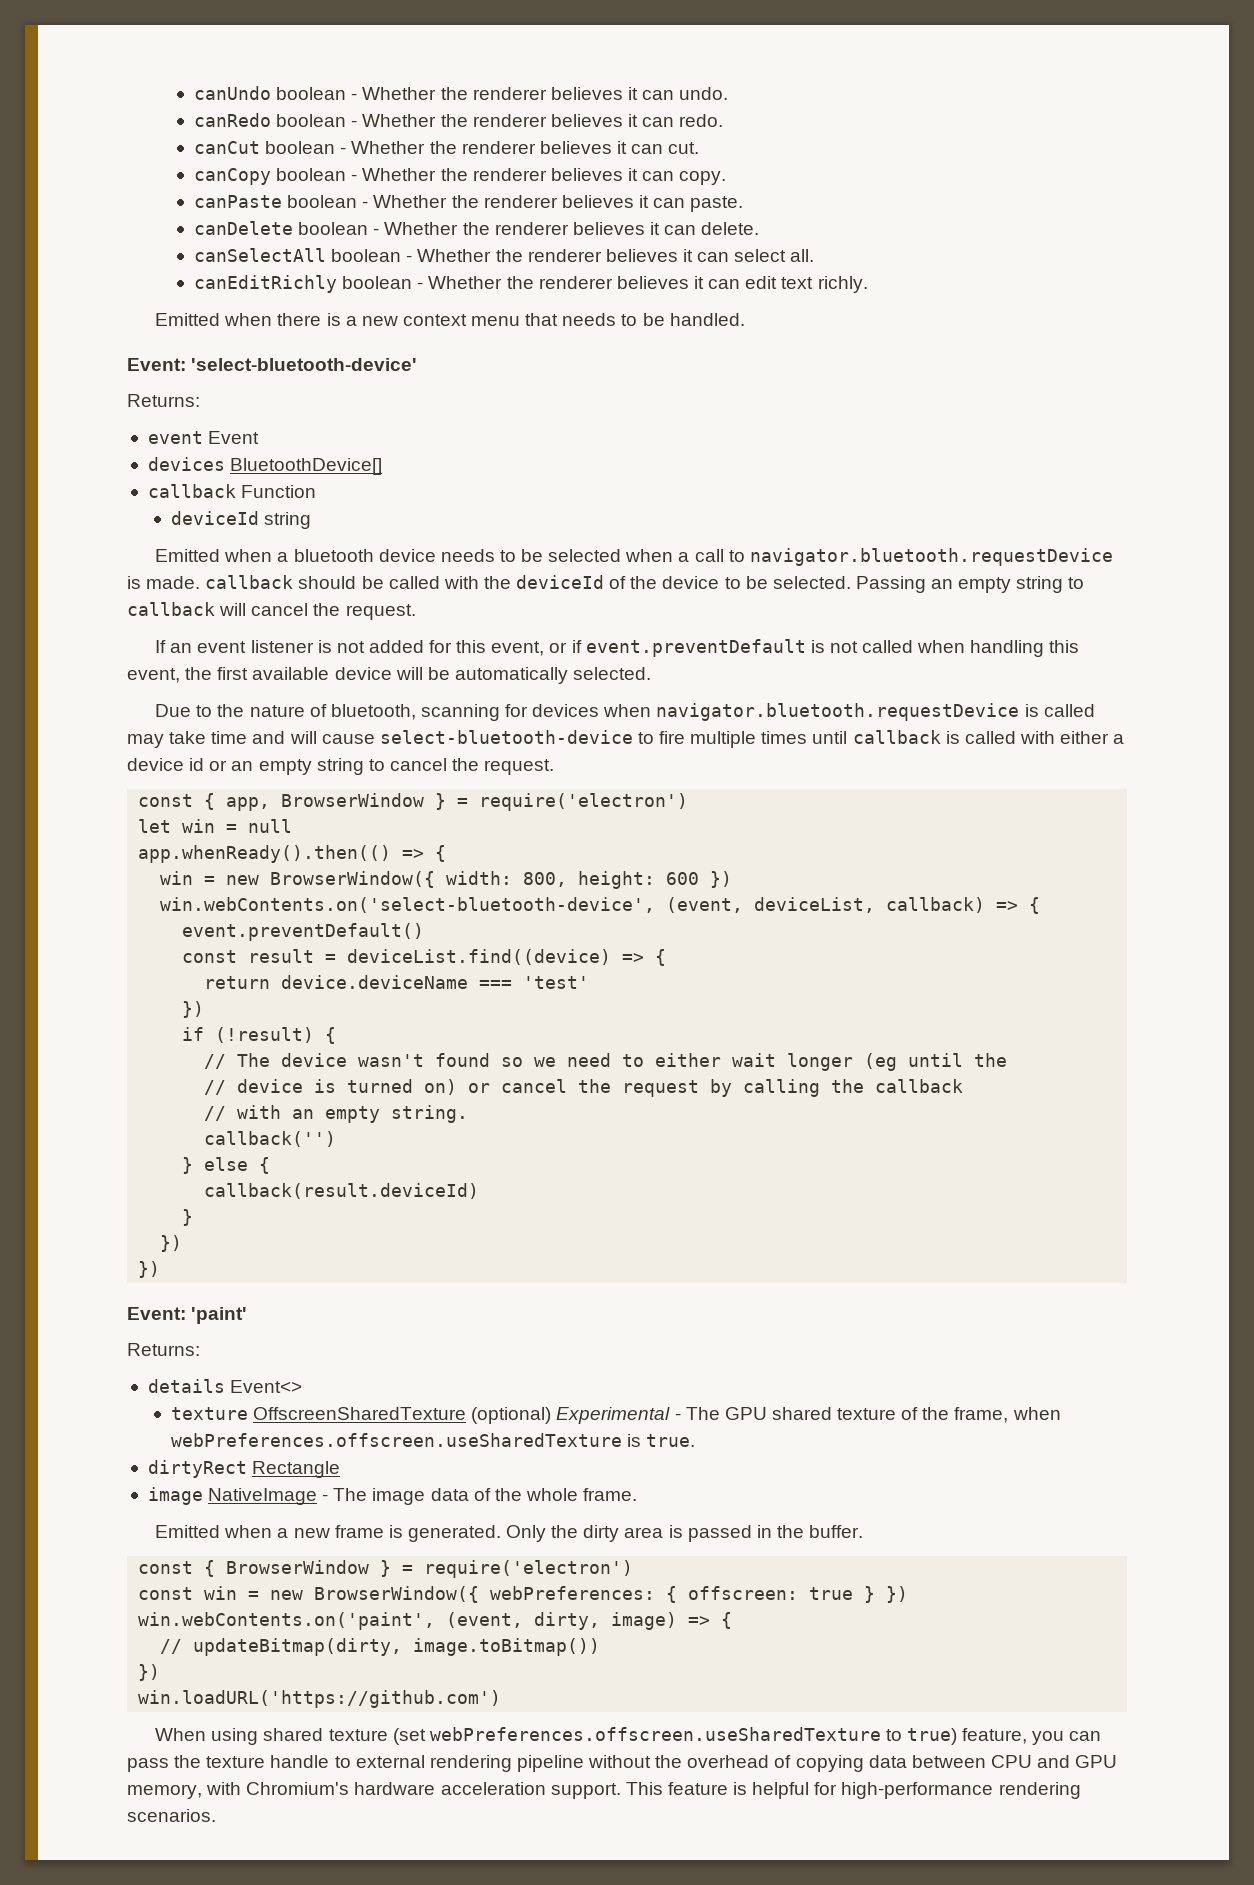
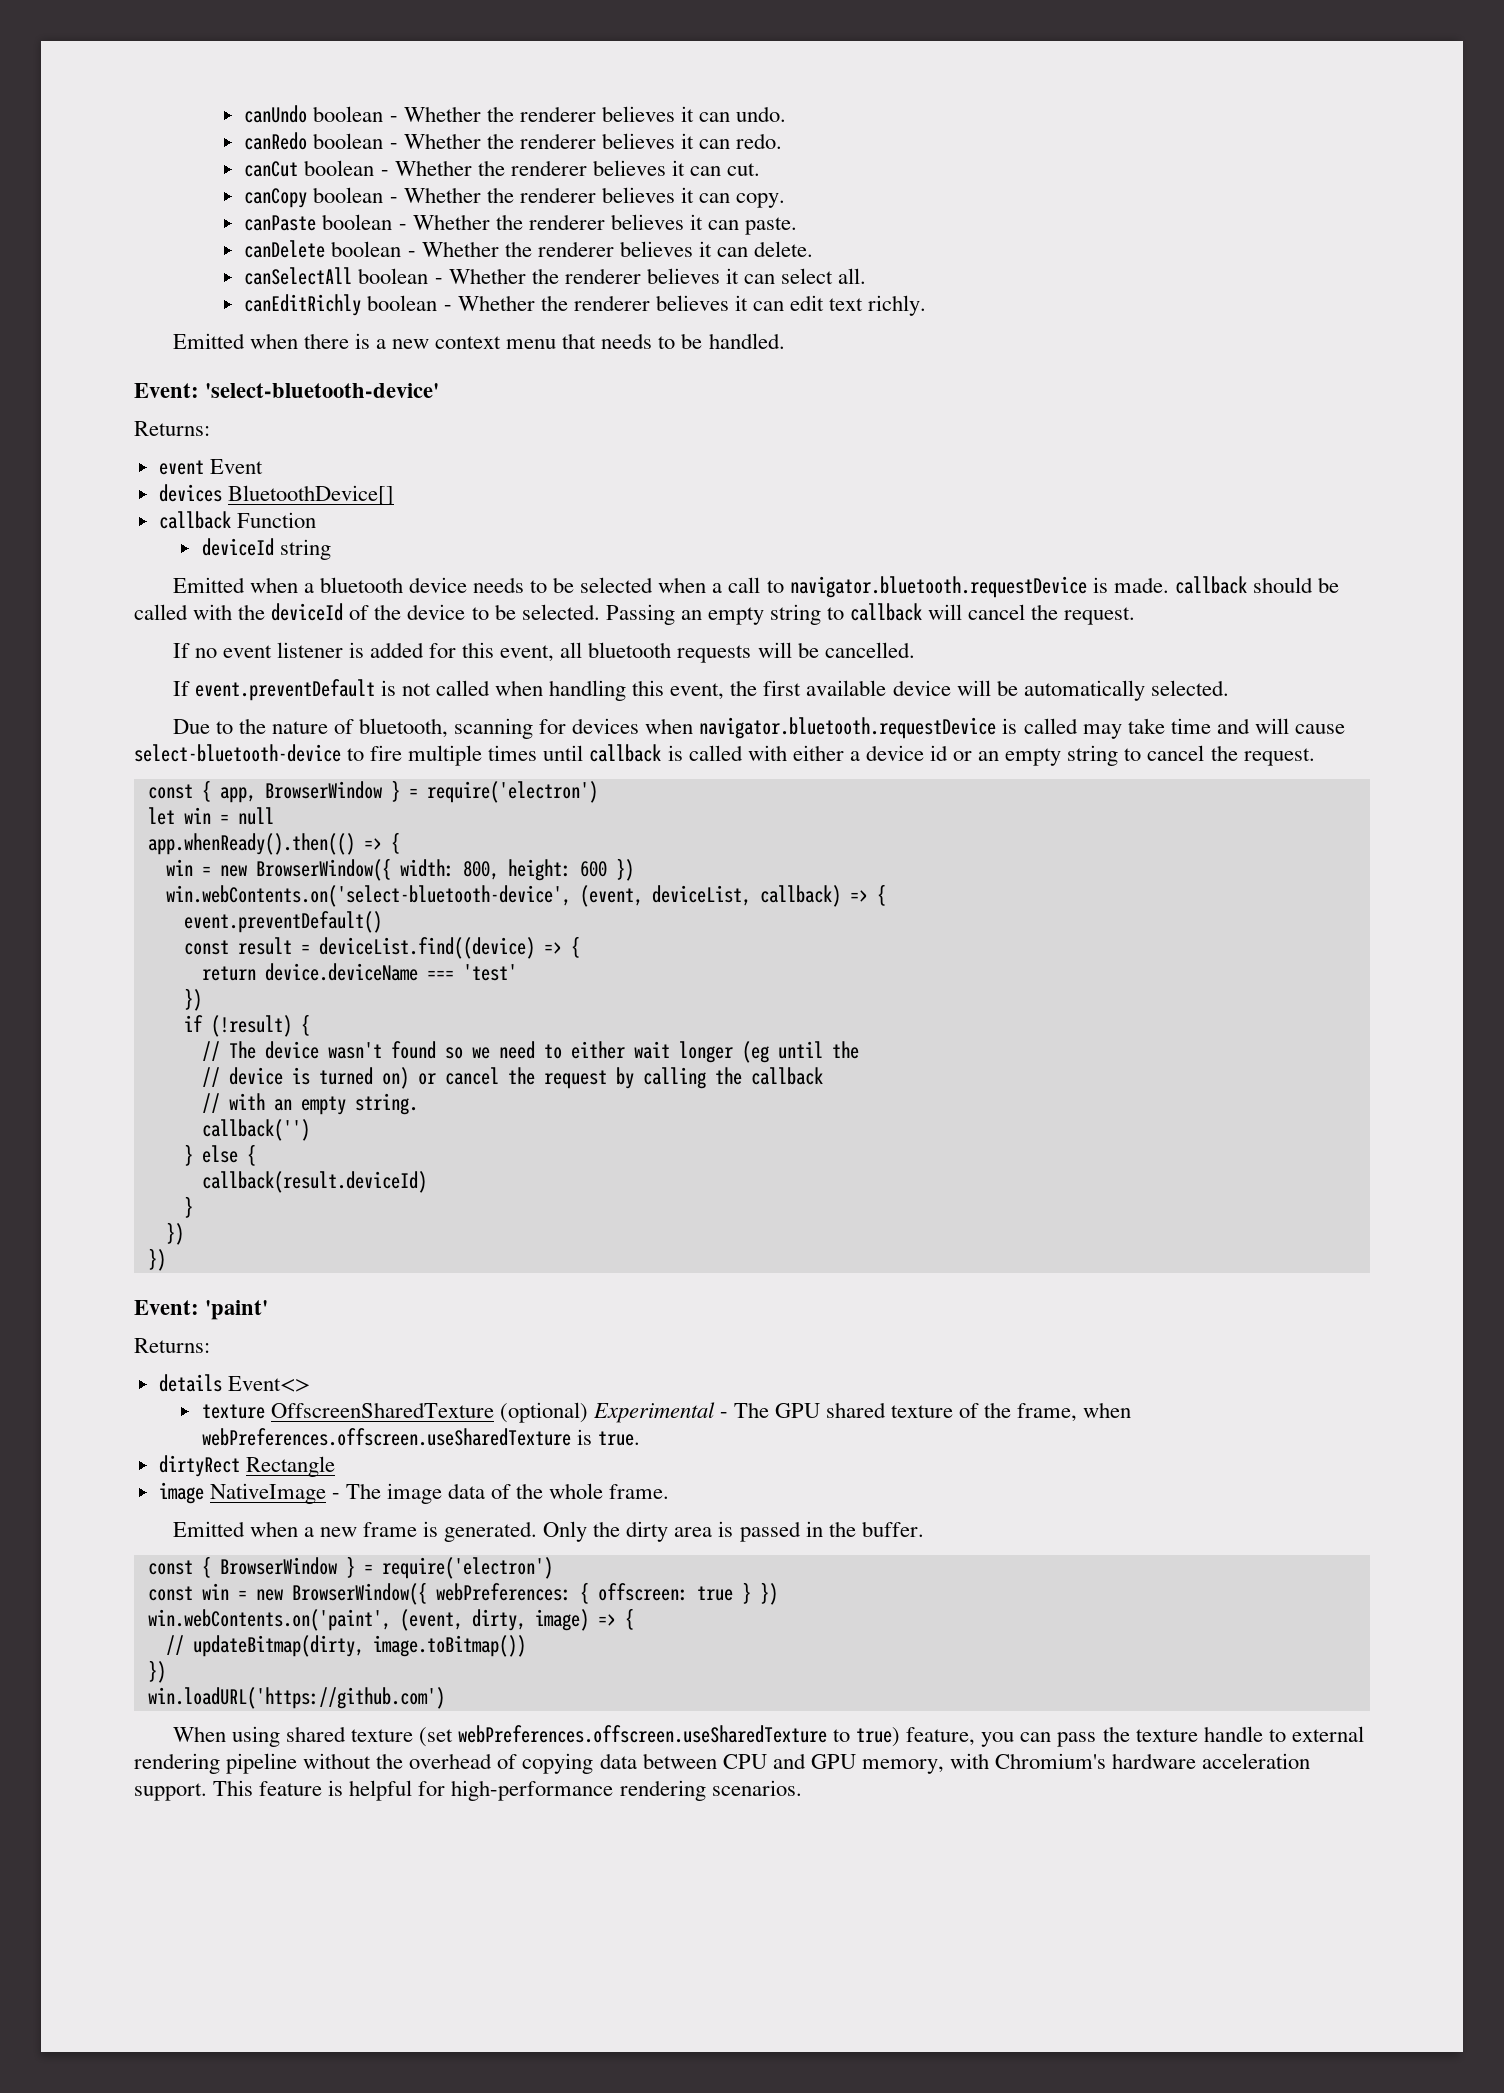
- If an event listener is not added for this event, or if event.preventDefault is not called when handling this event, the first available device will be automatically selected.
+ If no event listener is added for this event, all bluetooth requests will be cancelled.
+ If event.preventDefault is not called when handling this event, the first available device will be automatically selected.

